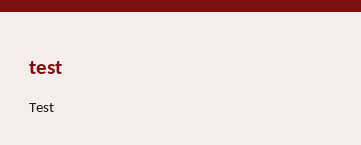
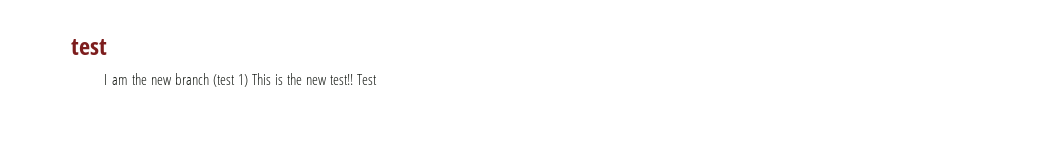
+ I am the new branch (test 1) This is the new test!!

